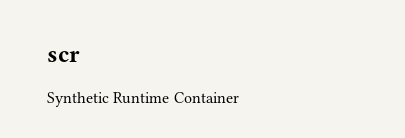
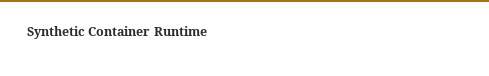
- scr
- Synthetic Runtime Container
+ Synthetic Container Runtime

